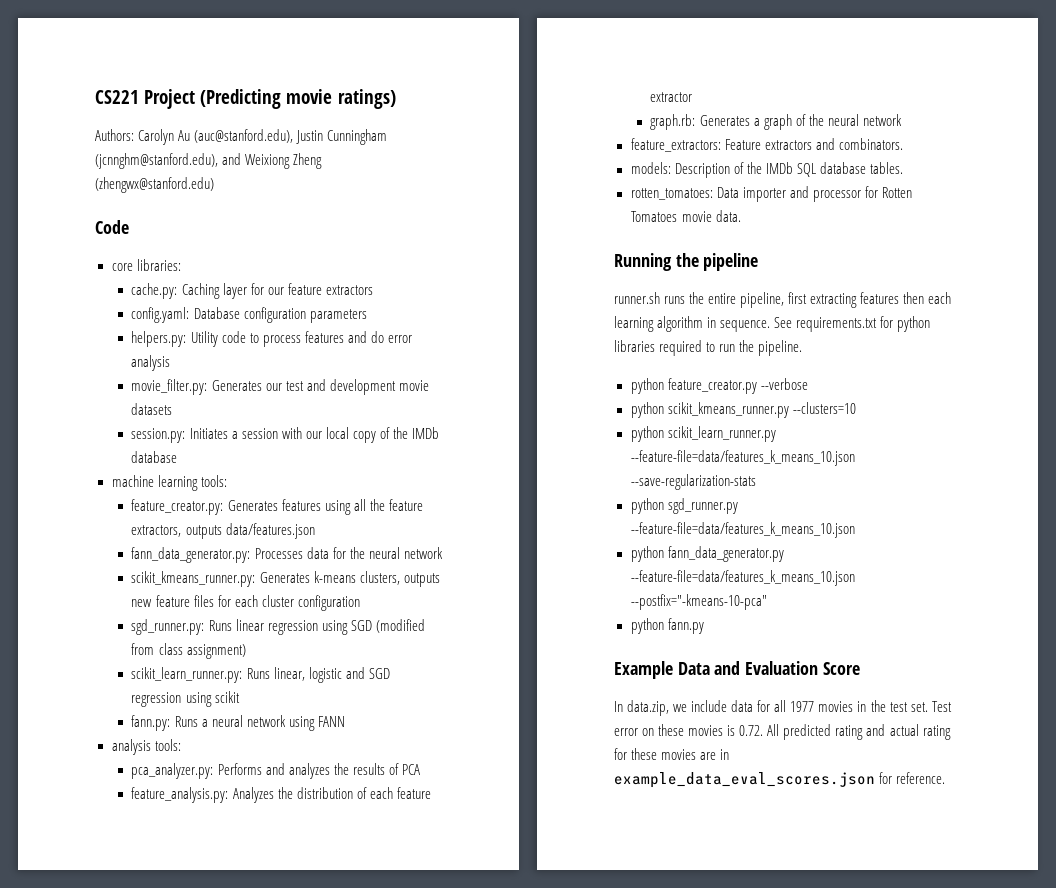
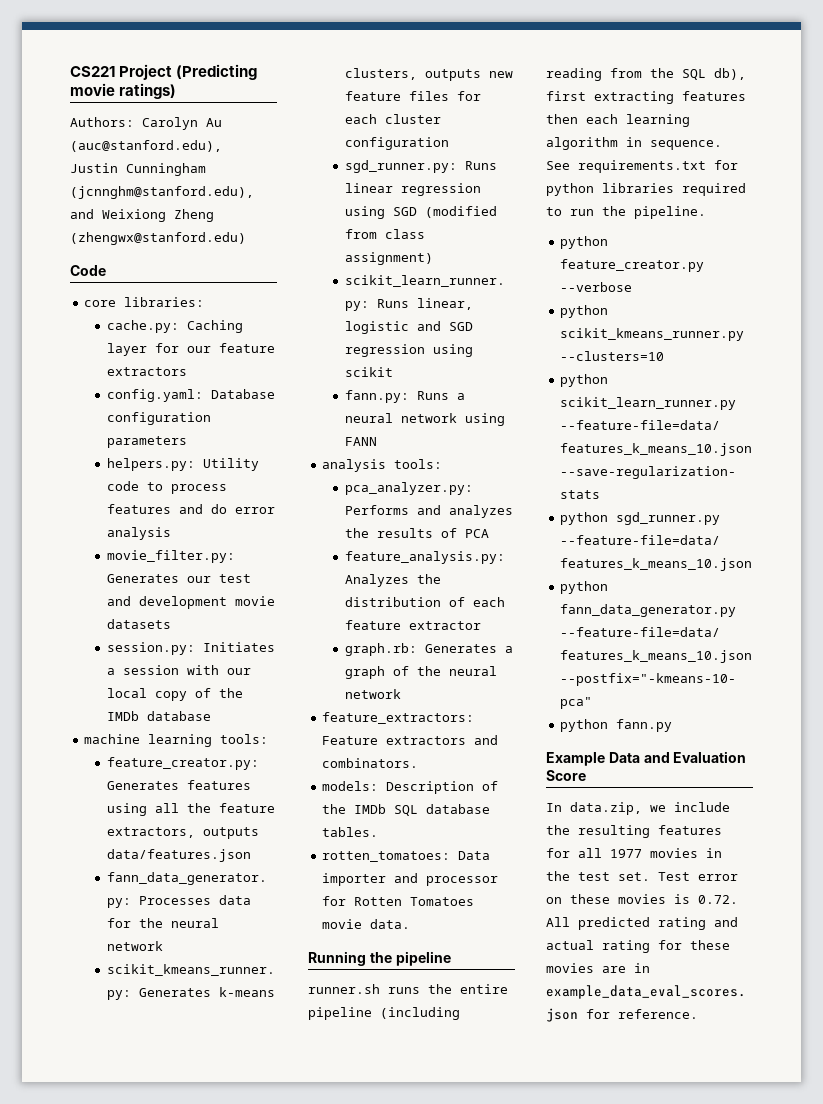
- runner.sh runs the entire pipeline, first extracting features then each learning algorithm in sequence.
+ runner.sh runs the entire pipeline (including reading from the SQL db), first extracting features then each learning algorithm in sequence.
- In data.zip, we include data for all 1977 movies in the test set.
+ In data.zip, we include the resulting features for all 1977 movies in the test set.

